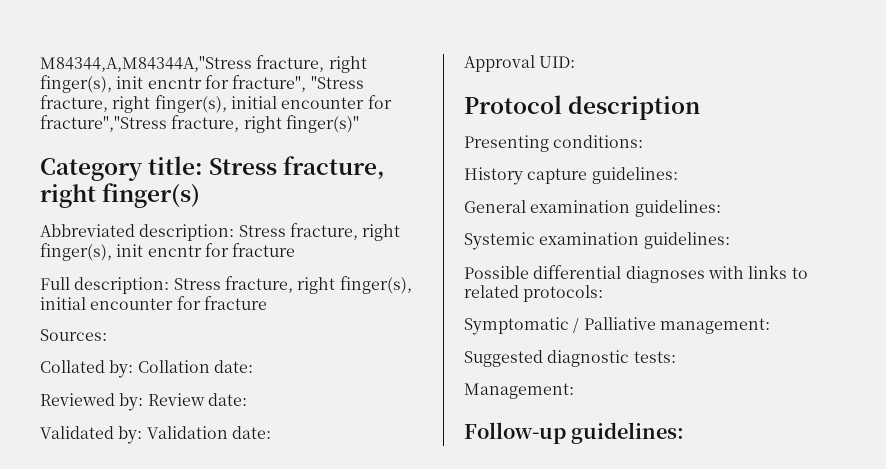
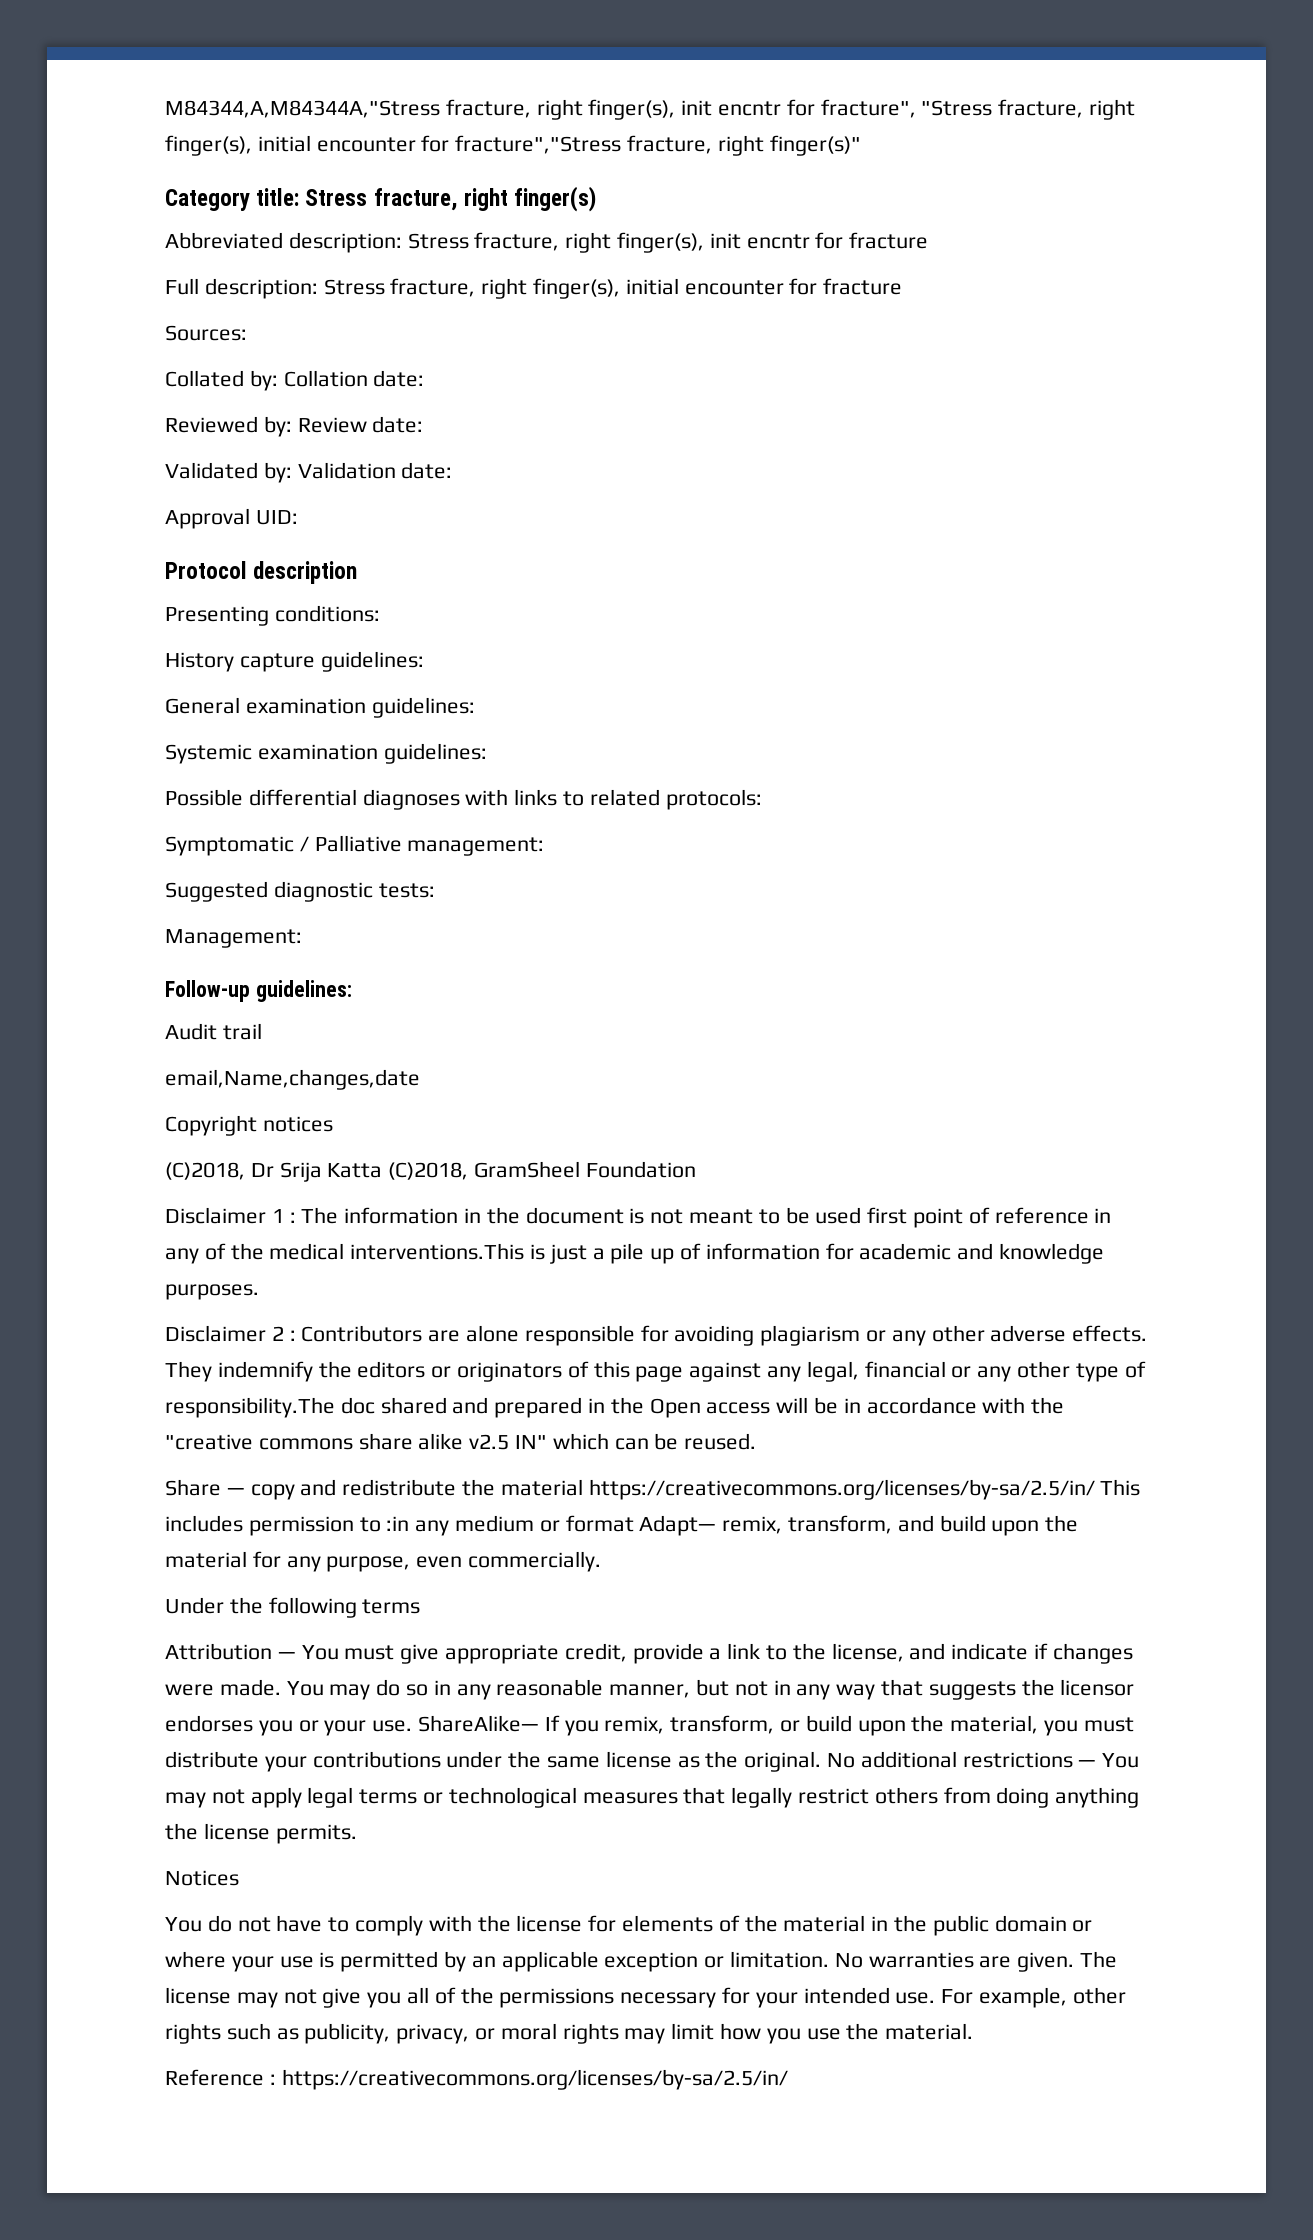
+ Audit trail
+ email,Name,changes,date
+ Copyright notices
+ (C)2018, Dr Srija Katta (C)2018, GramSheel Foundation
+ Disclaimer 1 : The information in the document is not meant to be used first point of reference in any of the medical interventions.This is just a pile up of information for academic and knowledge purposes.
+ Disclaimer 2 : Contributors are alone responsible for avoiding plagiarism or any other adverse effects. They indemnify the editors or originators of this page against any legal, financial or any other type of responsibility.The doc shared and prepared in the Open access will be in accordance with the "creative commons share alike v2.5 IN" which can be reused.
+ Share — copy and redistribute the material https://creativecommons.org/licenses/by-sa/2.5/in/ This includes permission to :in any medium or format Adapt— remix, transform, and build upon the material for any purpose, even commercially.
+ Under the following terms
+ Attribution — You must give appropriate credit, provide a link to the license, and indicate if changes were made. You may do so in any reasonable manner, but not in any way that suggests the licensor endorses you or your use. ShareAlike— If you remix, transform, or build upon the material, you must distribute your contributions under the same license as the original. No additional restrictions — You may not apply legal terms or technological measures that legally restrict others from doing anything the license permits.
+ Notices
+ You do not have to comply with the license for elements of the material in the public domain or where your use is permitted by an applicable exception or limitation. No warranties are given. The license may not give you all of the permissions necessary for your intended use. For example, other rights such as publicity, privacy, or moral rights may limit how you use the material.
+ Reference : https://creativecommons.org/licenses/by-sa/2.5/in/

